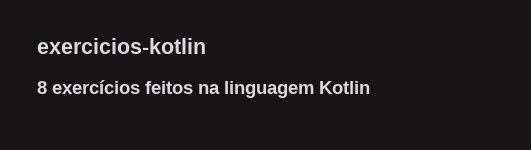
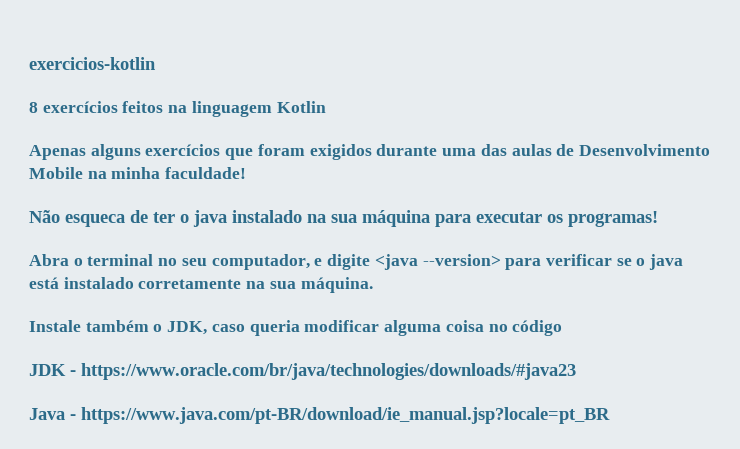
+ Apenas alguns exercícios que foram exigidos durante uma das aulas de Desenvolvimento Mobile na minha faculdade!
+ Não esqueca de ter o java instalado na sua máquina para executar os programas!
+ Abra o terminal no seu computador, e digite <java --version> para verificar se o java está instalado corretamente na sua máquina.
+ Instale também o JDK, caso queria modificar alguma coisa no código
+ JDK - https://www.oracle.com/br/java/technologies/downloads/#java23
+ Java - https://www.java.com/pt-BR/download/ie_manual.jsp?locale=pt_BR

